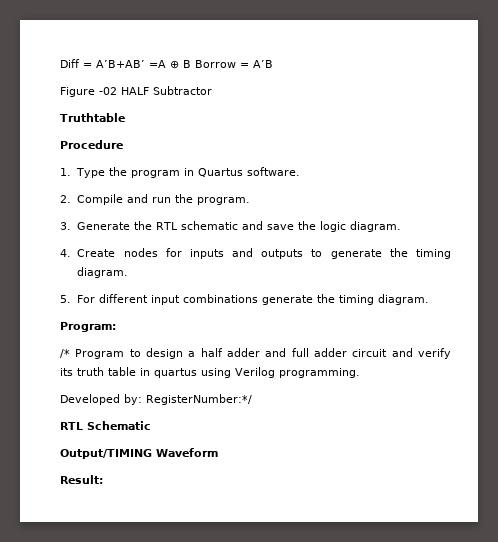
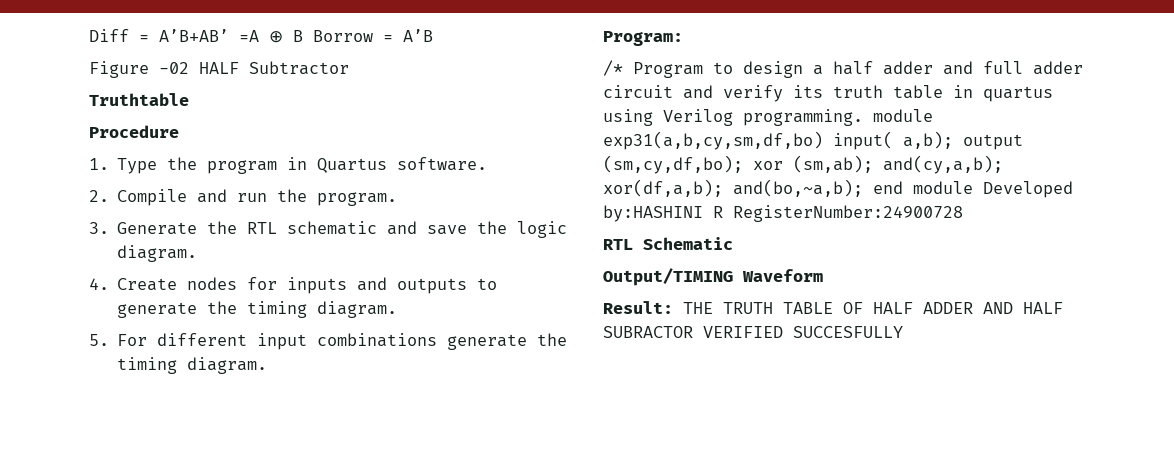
- /* Program to design a half adder and full adder circuit and verify its truth table in quartus using Verilog programming.
- Developed by: RegisterNumber:*/
+ /* Program to design a half adder and full adder circuit and verify its truth table in quartus using Verilog programming. module exp31(a,b,cy,sm,df,bo) input( a,b); output (sm,cy,df,bo); xor (sm,ab); and(cy,a,b); xor(df,a,b); and(bo,~a,b); end module Developed by:HASHINI R RegisterNumber:24900728
- Result:
+ Result: THE TRUTH TABLE OF HALF ADDER AND HALF SUBRACTOR VERIFIED SUCCESFULLY

